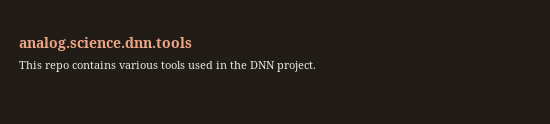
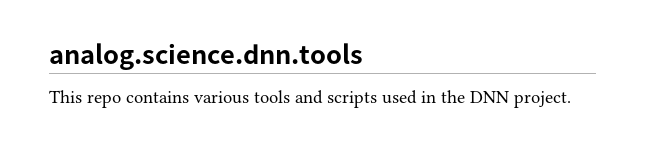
- This repo contains various tools used in the DNN project.
+ This repo contains various tools and scripts used in the DNN project.

